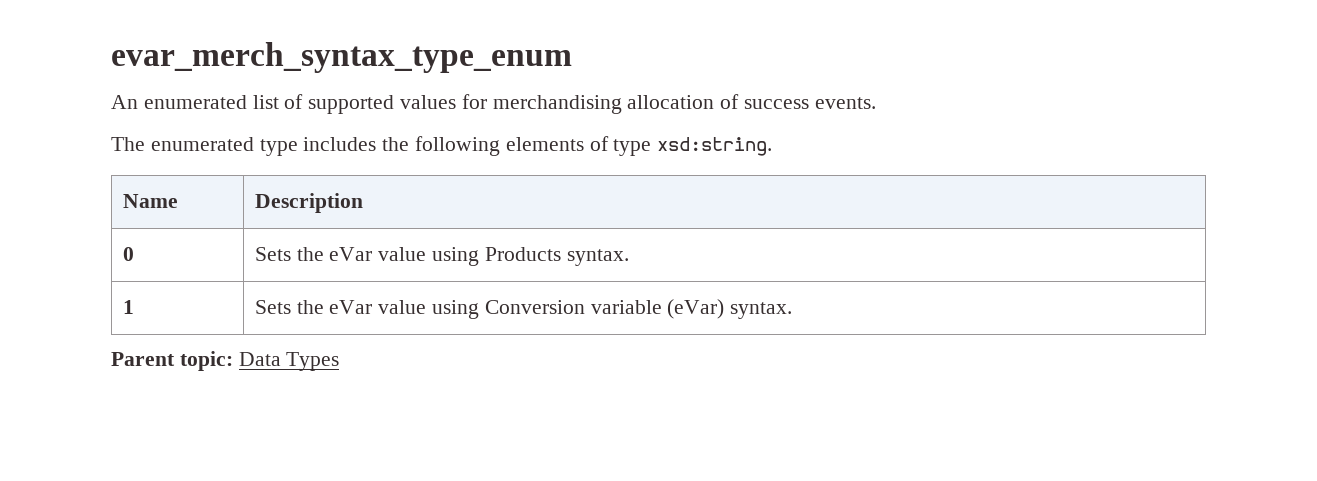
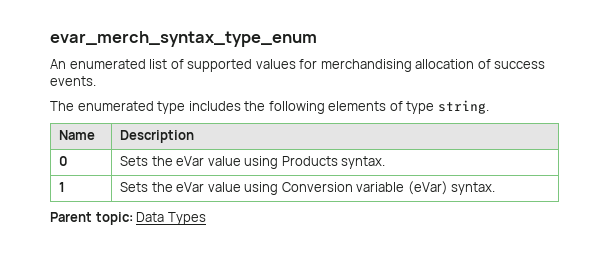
- The enumerated type includes the following elements of type xsd:string.
+ The enumerated type includes the following elements of type string.

